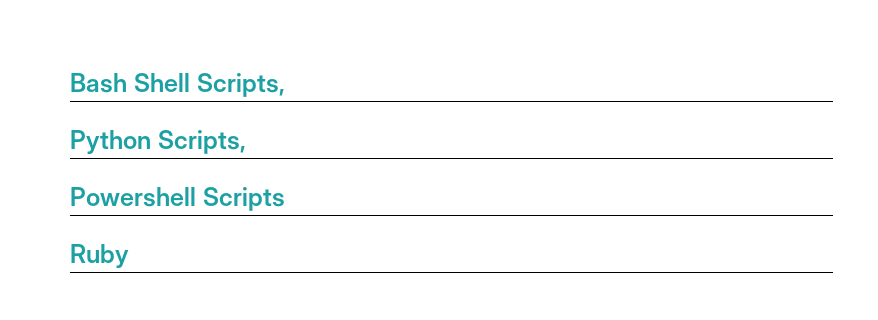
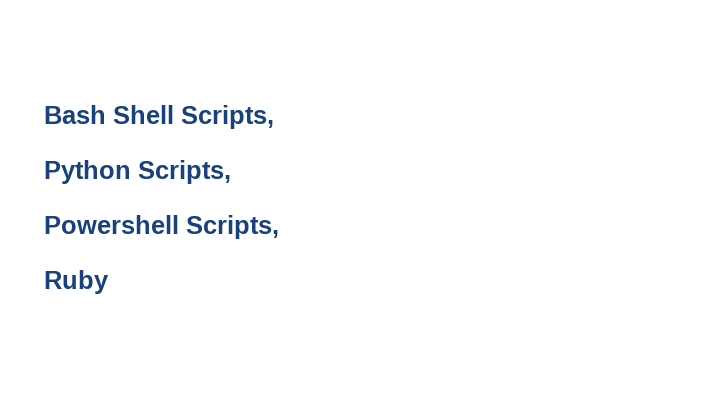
- Powershell Scripts
+ Powershell Scripts,

